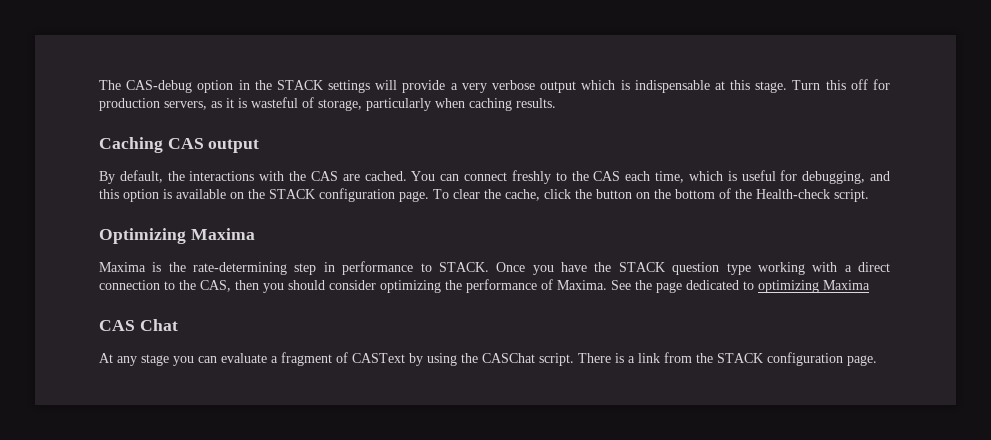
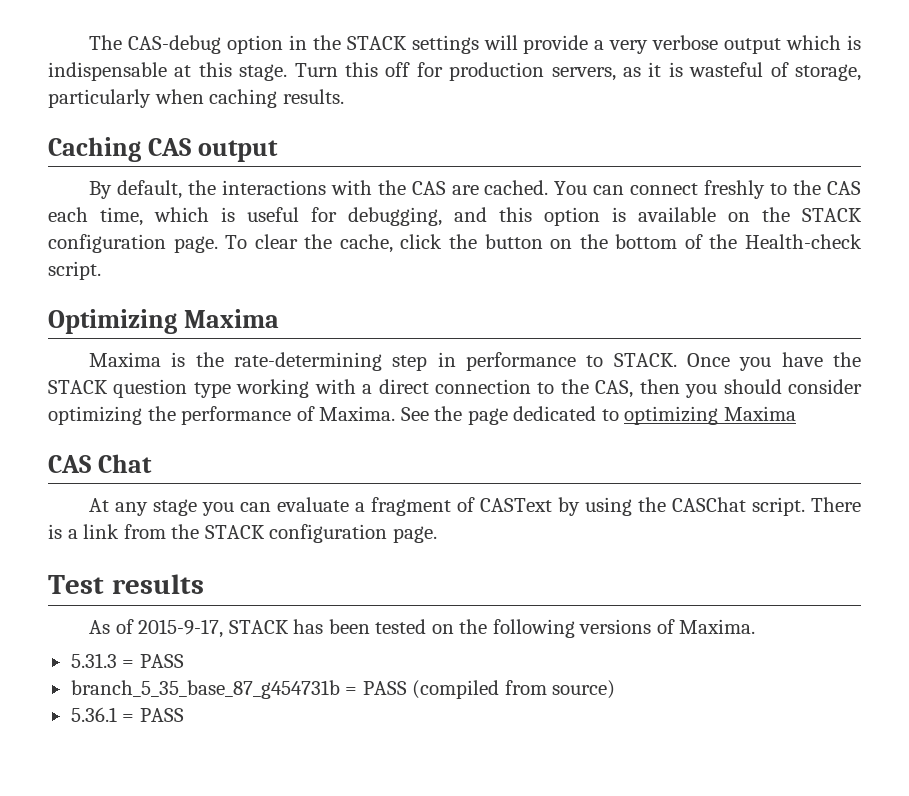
+ Test results
+ As of 2015-9-17, STACK has been tested on the following versions of Maxima.
+ 5.31.3 = PASS
+ branch_5_35_base_87_g454731b = PASS (compiled from source)
+ 5.36.1 = PASS

